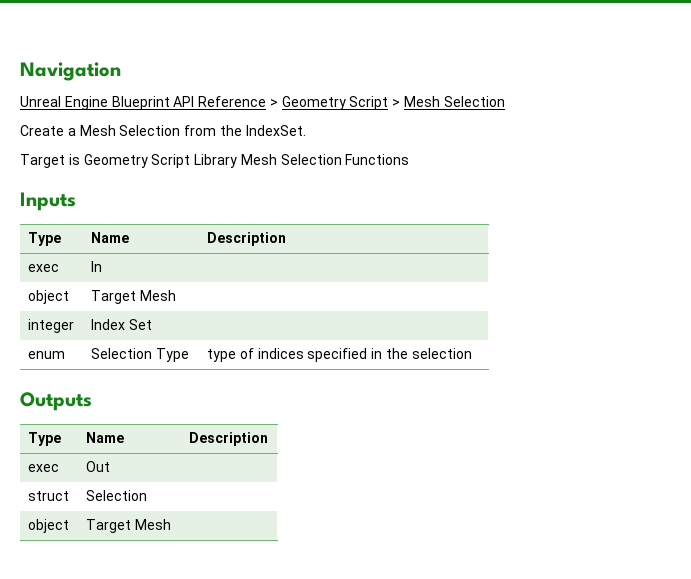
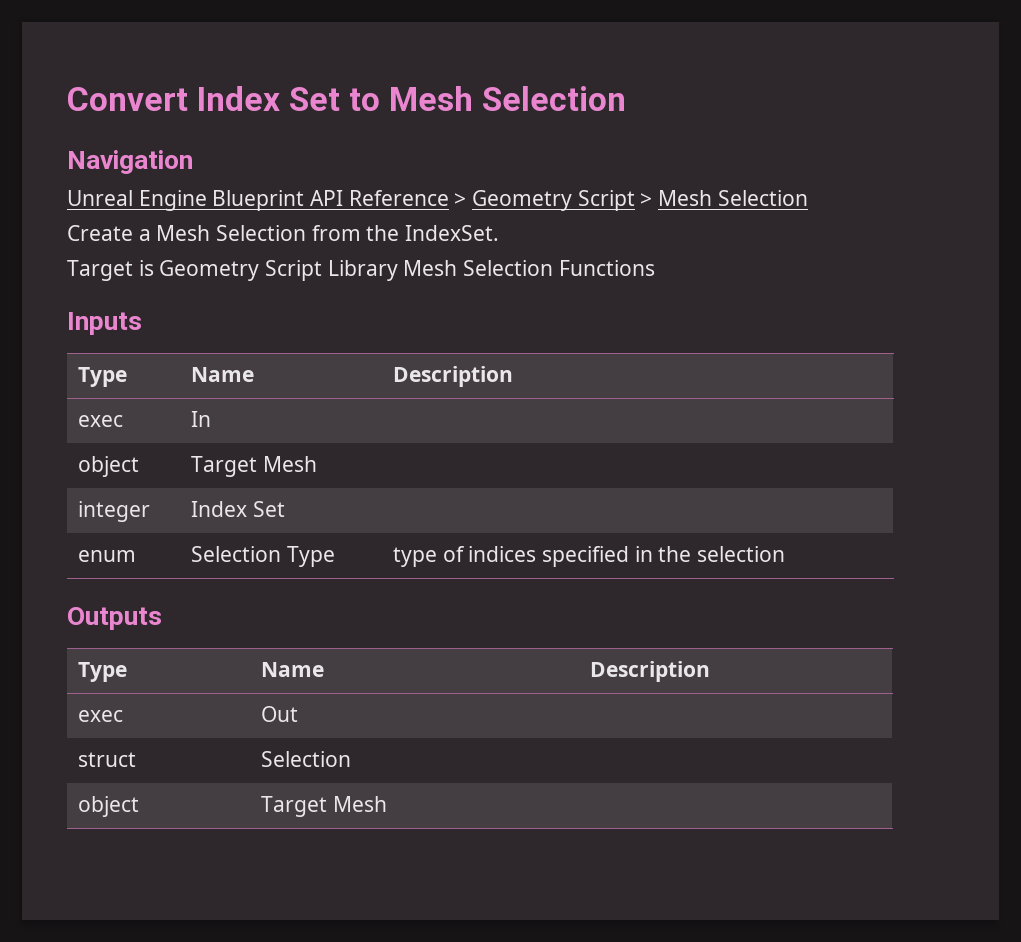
+ Convert Index Set to Mesh Selection

